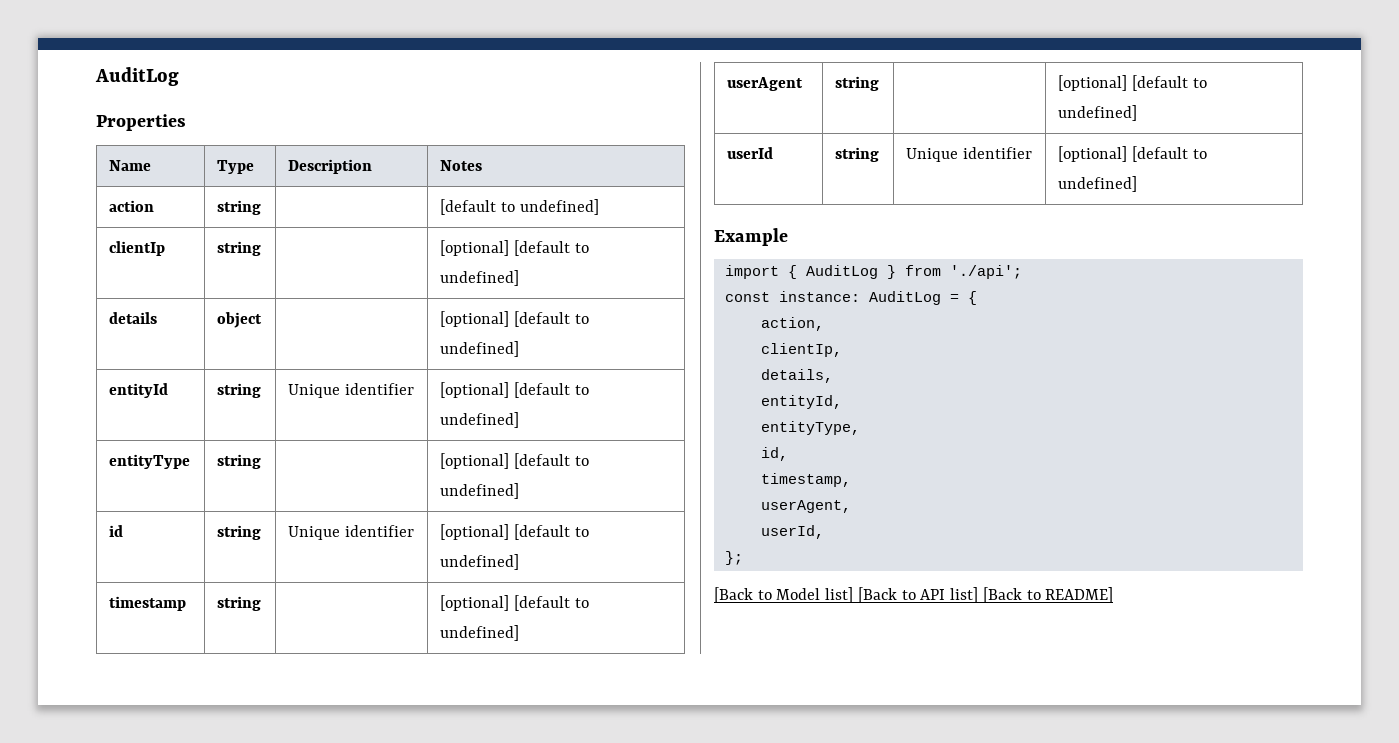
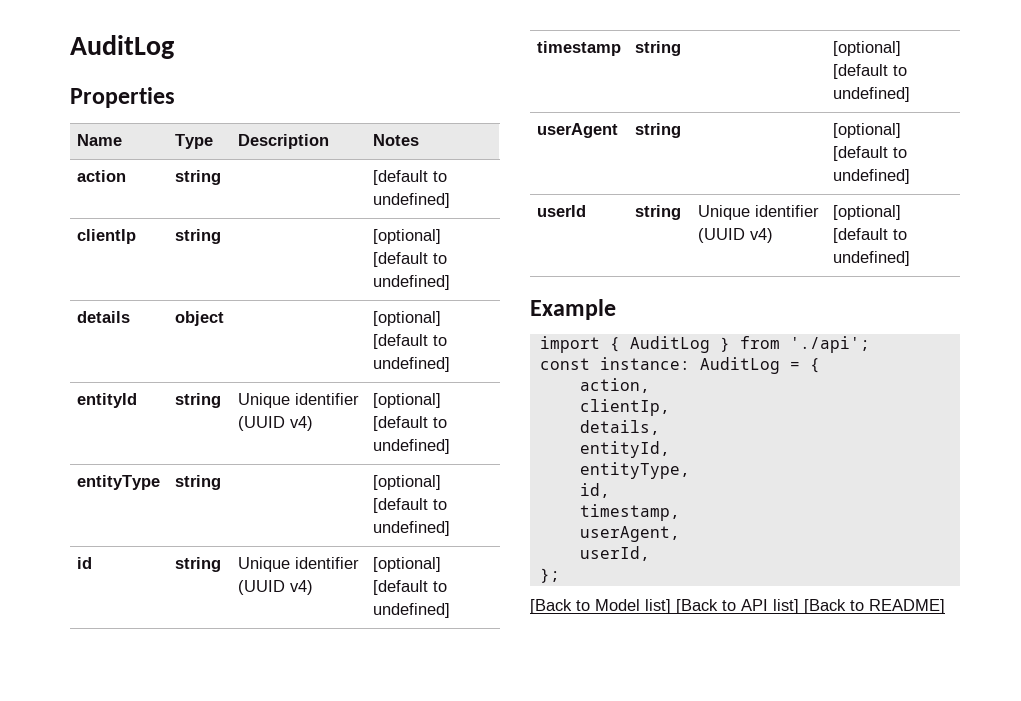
- entityId | string | Unique identifier | [optional] [default to undefined]
+ entityId | string | Unique identifier (UUID v4) | [optional] [default to undefined]
- id | string | Unique identifier | [optional] [default to undefined]
+ id | string | Unique identifier (UUID v4) | [optional] [default to undefined]
- userId | string | Unique identifier | [optional] [default to undefined]
+ userId | string | Unique identifier (UUID v4) | [optional] [default to undefined]

